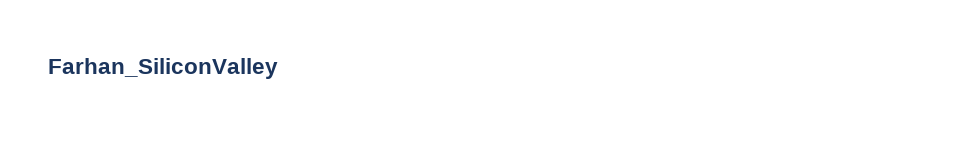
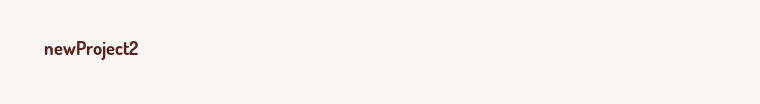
- Farhan_SiliconValley
+ newProject2

